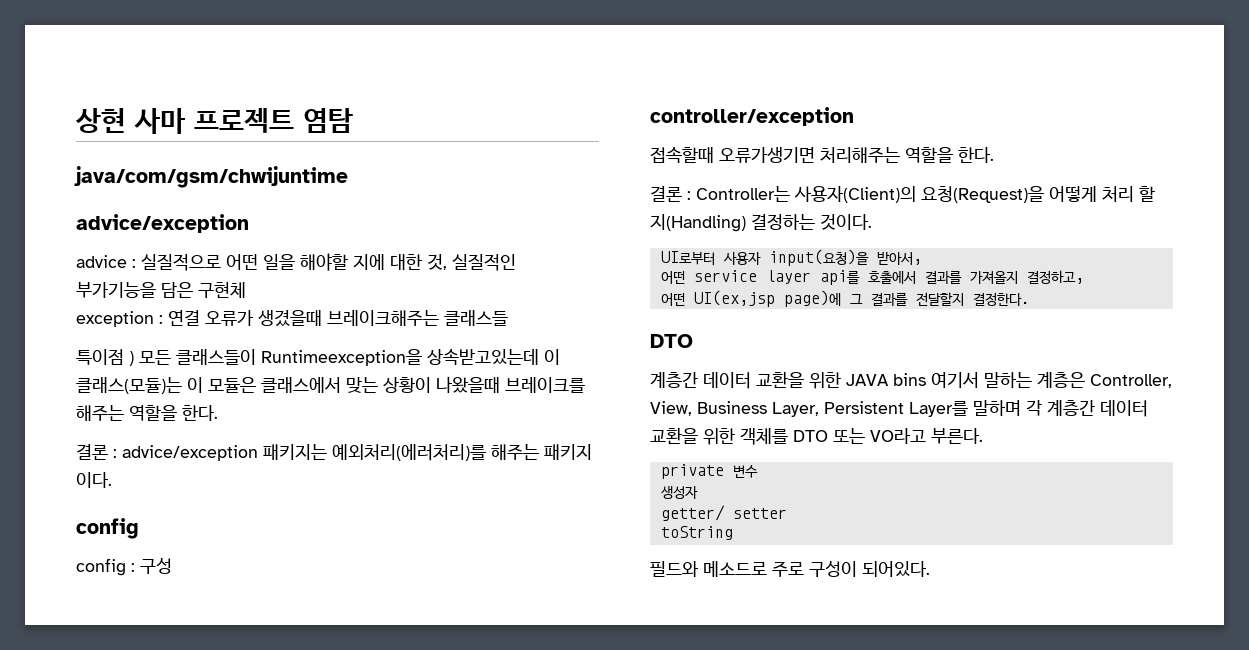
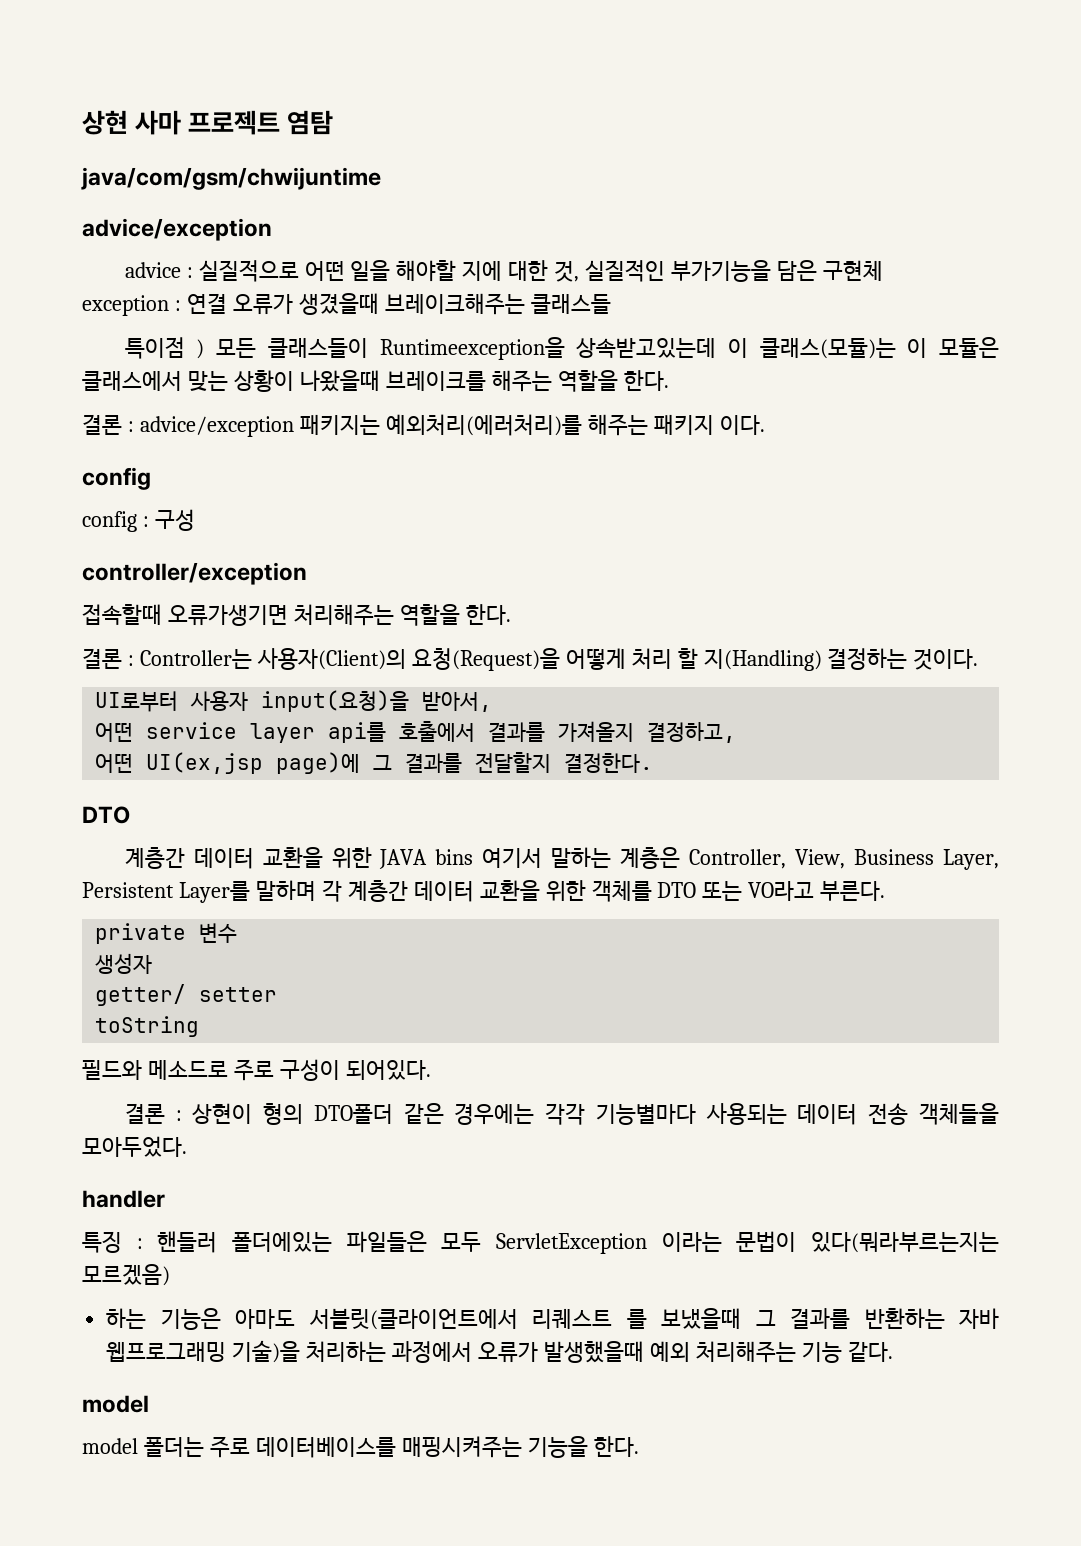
+ 결론 : 상현이 형의 DTO폴더 같은 경우에는 각각 기능별마다 사용되는 데이터 전송 객체들을 모아두었다.
+ handler
+ 특징 : 핸들러 폴더에있는 파일들은 모두 ServletException 이라는 문법이 있다(뭐라부르는지는 모르겠음)
+ 하는 기능은 아마도 서블릿(클라이언트에서 리퀘스트 를 보냈을때 그 결과를 반환하는 자바 웹프로그래밍 기술)을 처리하는 과정에서 오류가 발생했을때 예외 처리해주는 기능 같다.
+ model
+ model 폴더는 주로 데이터베이스를 매핑시켜주는 기능을 한다.

